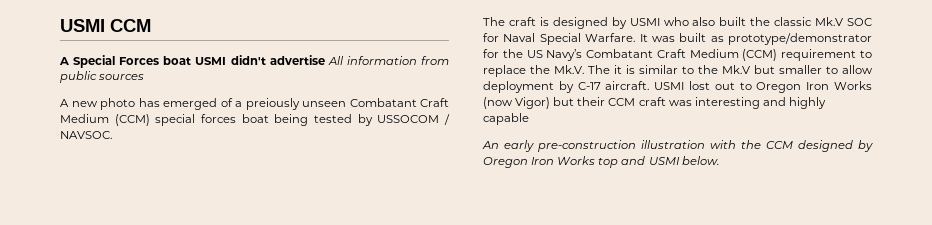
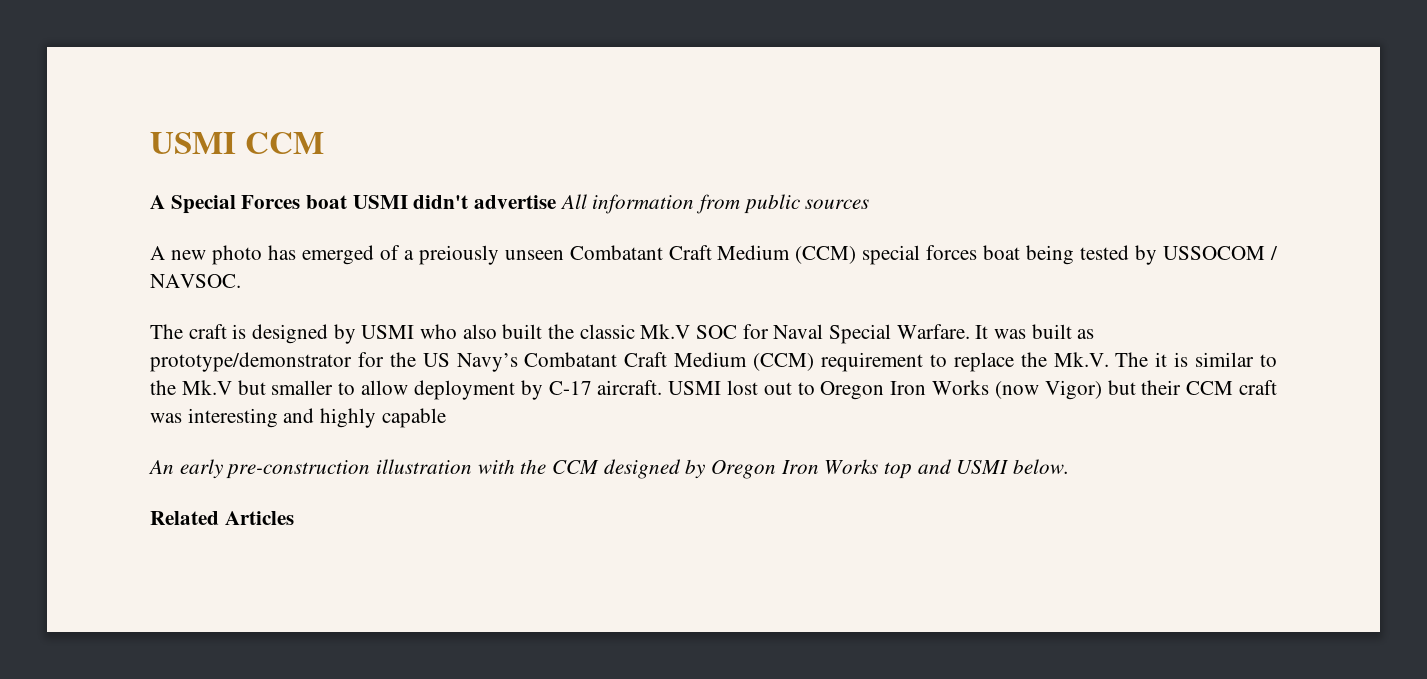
+ Related Articles

